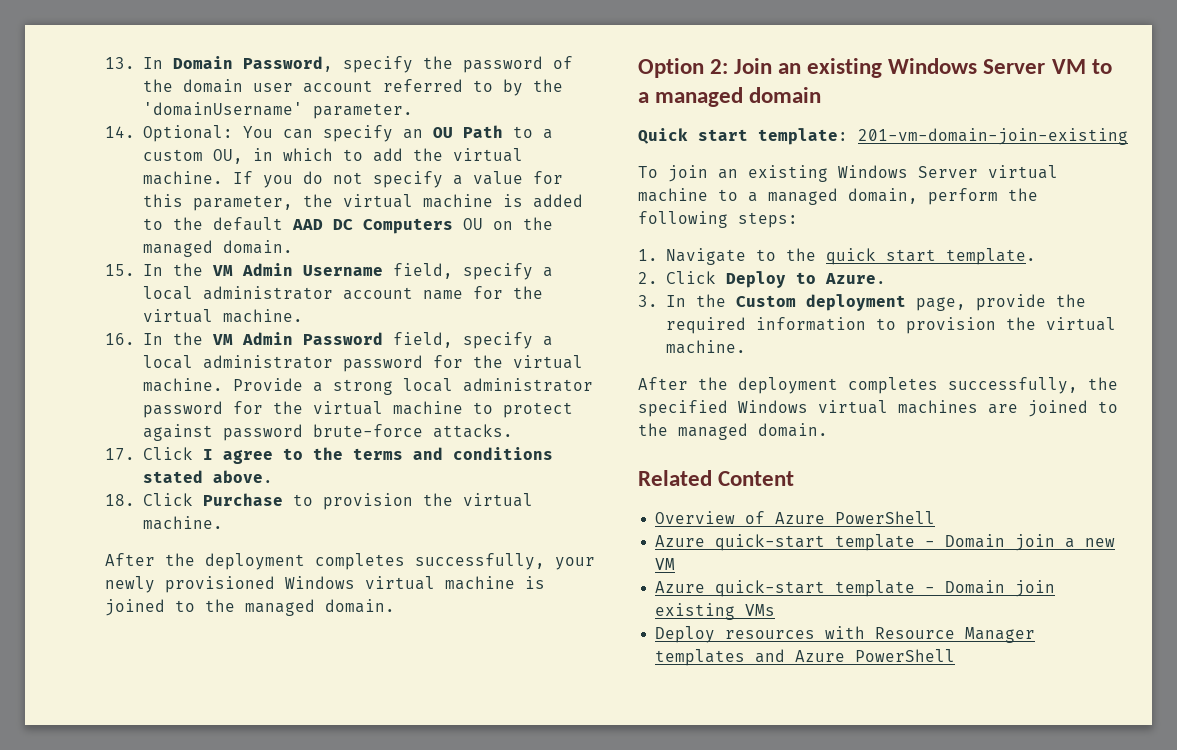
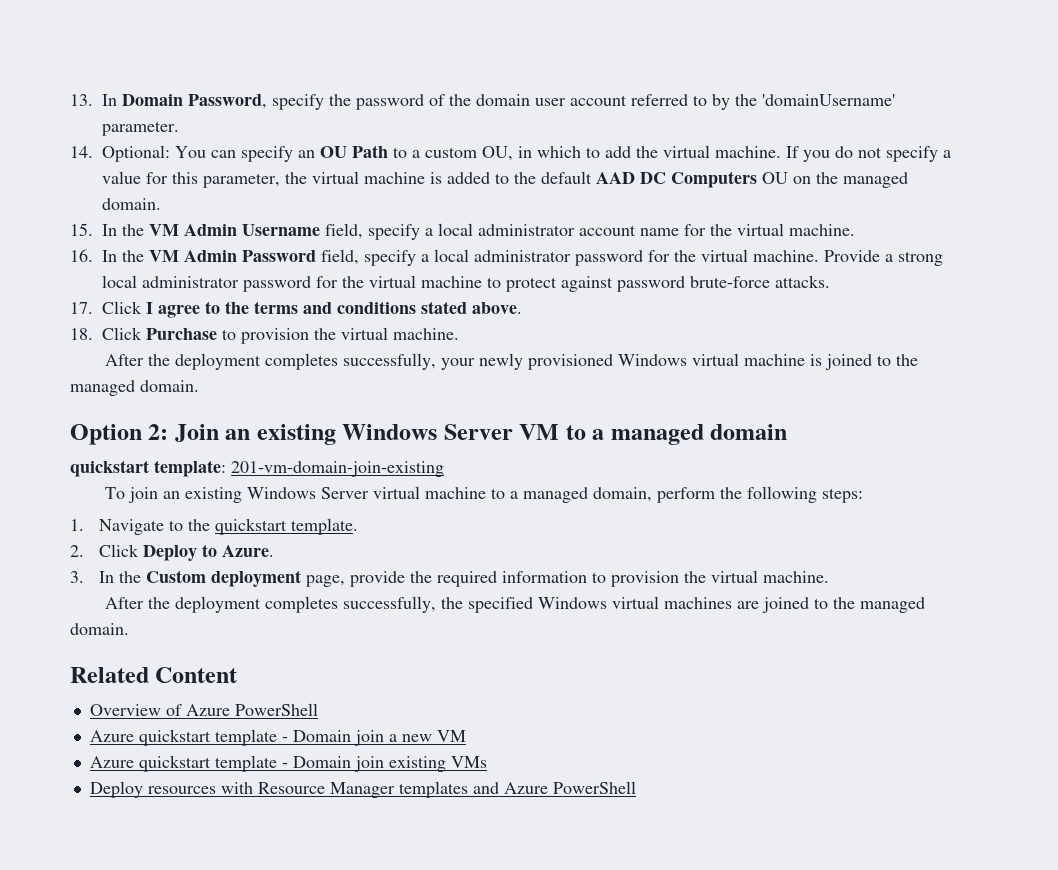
- Quick start template: 201-vm-domain-join-existing
+ quickstart template: 201-vm-domain-join-existing
- 1. Navigate to the quick start template.
+ 1. Navigate to the quickstart template.
- Azure quick-start template - Domain join a new VM
+ Azure quickstart template - Domain join a new VM
- Azure quick-start template - Domain join existing VMs
+ Azure quickstart template - Domain join existing VMs

